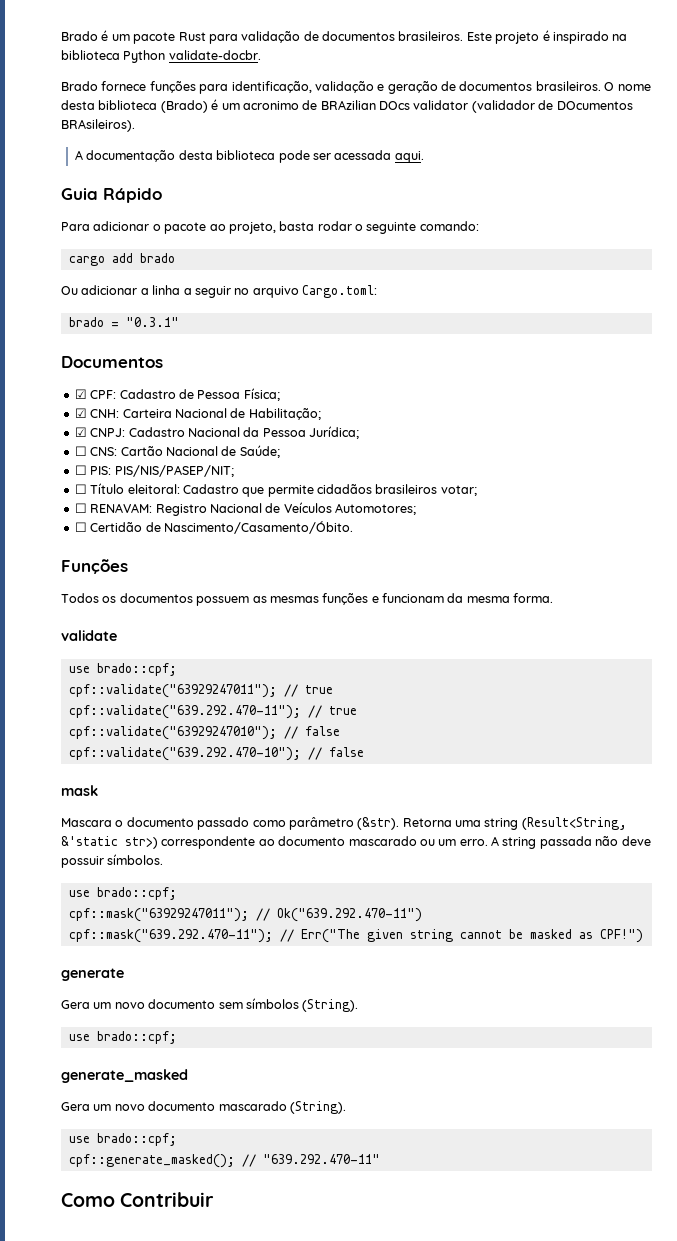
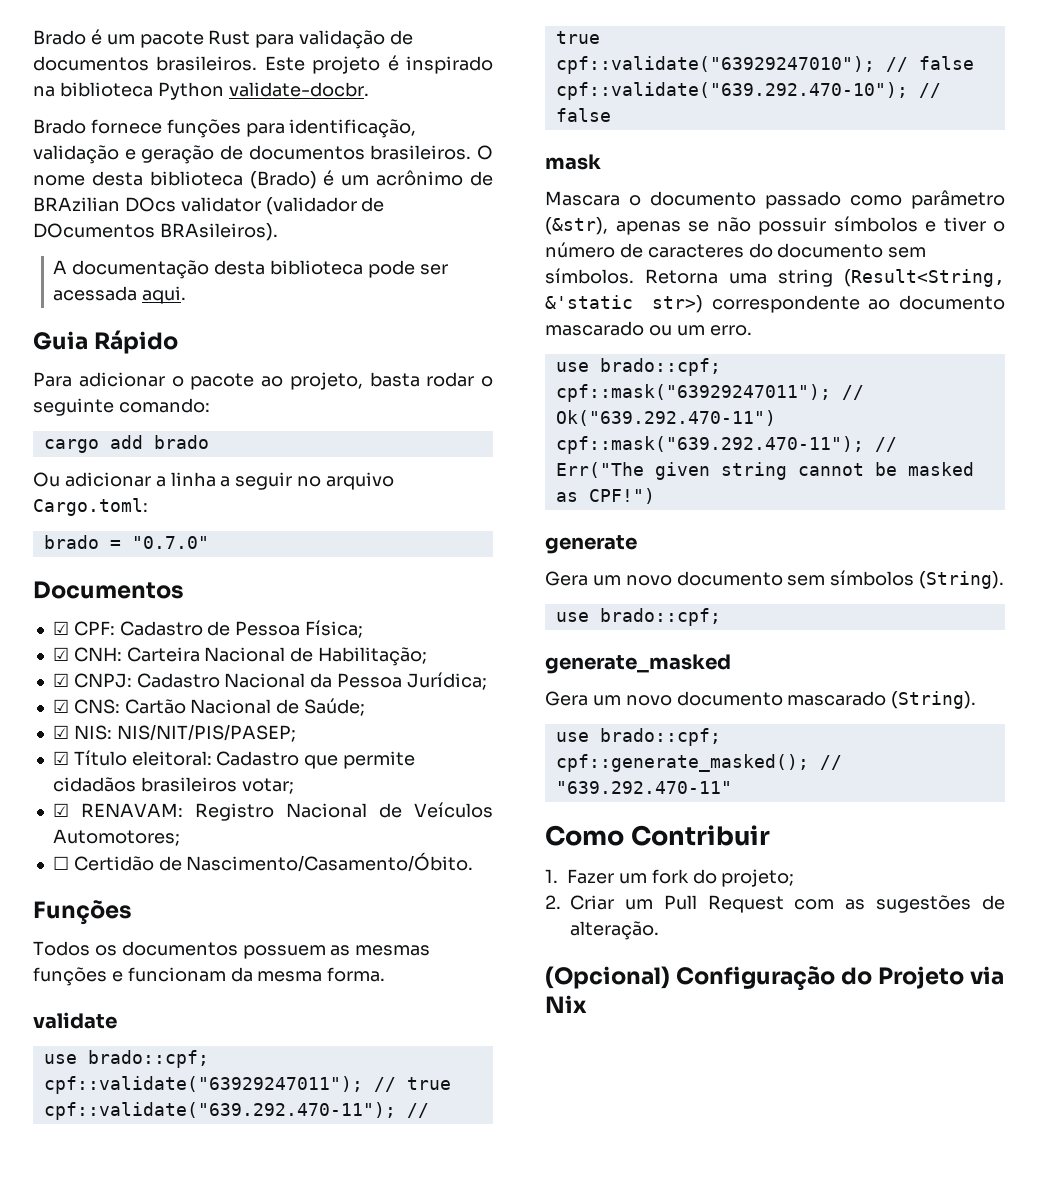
- O nome desta biblioteca (Brado) é um acronimo de BRAzilian DOcs validator (validador de DOcumentos BRAsileiros).
+ O nome desta biblioteca (Brado) é um acrônimo de BRAzilian DOcs validator (validador de DOcumentos BRAsileiros).
- brado = "0.3.1"
+ brado = "0.7.0"
- ☐ CNS: Cartão Nacional de Saúde;
+ ☑ CNS: Cartão Nacional de Saúde;
- ☐ PIS: PIS/NIS/PASEP/NIT;
- ☐ Título eleitoral: Cadastro que permite cidadãos brasileiros votar;
+ ☑ NIS: NIS/NIT/PIS/PASEP;
+ ☑ Título eleitoral: Cadastro que permite cidadãos brasileiros votar;
- ☐ RENAVAM: Registro Nacional de Veículos Automotores;
+ ☑ RENAVAM: Registro Nacional de Veículos Automotores;
- Mascara o documento passado como parâmetro (&str).
+ Mascara o documento passado como parâmetro (&str), apenas se não possuir símbolos e tiver o número de caracteres do documento sem símbolos.
- A string passada não deve possuir símbolos.
+ 1. Fazer um fork do projeto;
+ 2. Criar um Pull Request com as sugestões de alteração.
+ (Opcional) Configuração do Projeto via Nix

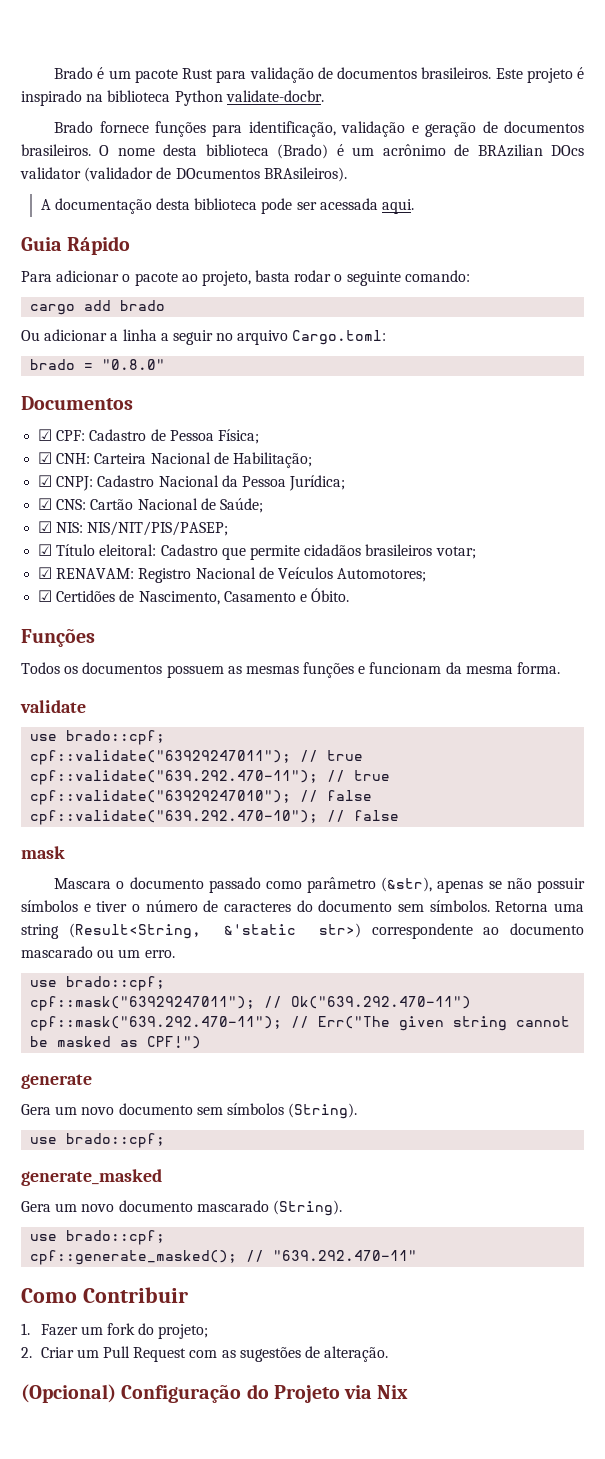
- brado = "0.7.0"
+ brado = "0.8.0"
- ☐ Certidão de Nascimento/Casamento/Óbito.
+ ☑ Certidões de Nascimento, Casamento e Óbito.

